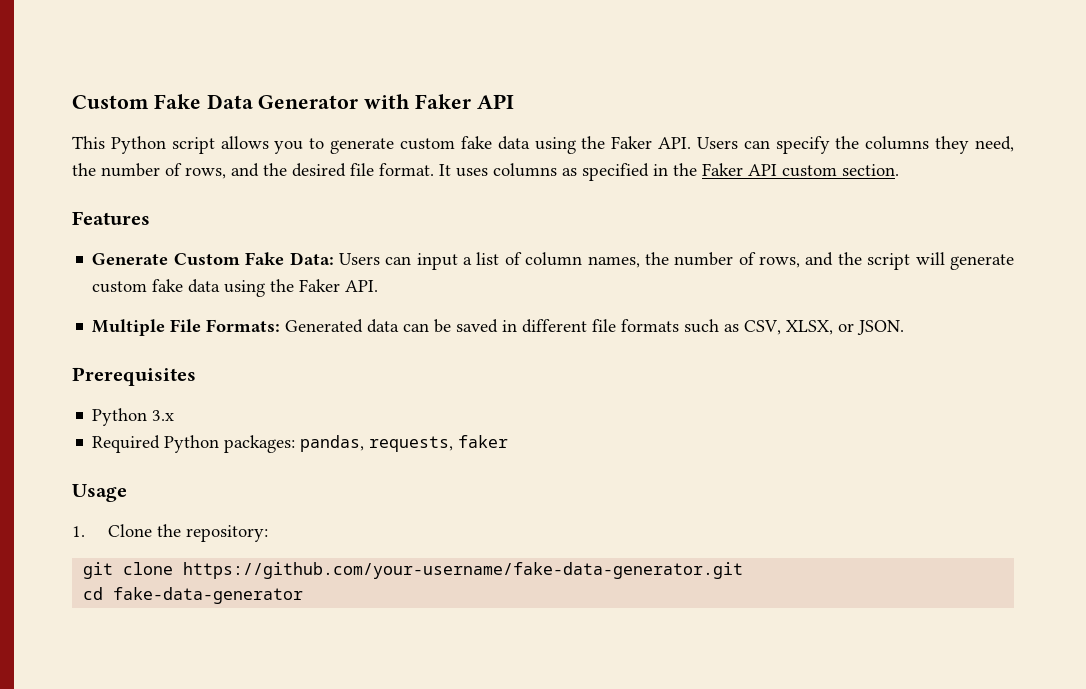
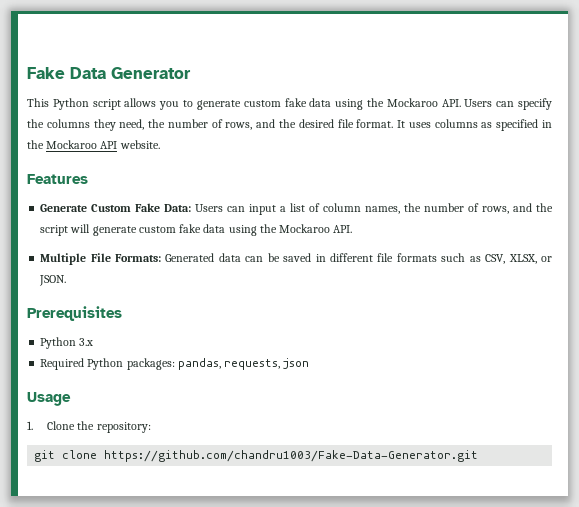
- Custom Fake Data Generator with Faker API
+ Fake Data Generator
- This Python script allows you to generate custom fake data using the Faker API. Users can specify the columns they need, the number of rows, and the desired file format.
+ This Python script allows you to generate custom fake data using the Mockaroo API. Users can specify the columns they need, the number of rows, and the desired file format.
- It uses columns as specified in the Faker API custom section.
+ It uses columns as specified in the Mockaroo API website.
- Generate Custom Fake Data: Users can input a list of column names, the number of rows, and the script will generate custom fake data using the Faker API.
+ Generate Custom Fake Data: Users can input a list of column names, the number of rows, and the script will generate custom fake data using the Mockaroo API.
- Required Python packages: pandas, requests, faker
+ Required Python packages: pandas, requests, json
- git clone https://github.com/your-username/fake-data-generator.git
- cd fake-data-generator
+ git clone https://github.com/chandru1003/Fake-Data-Generator.git

